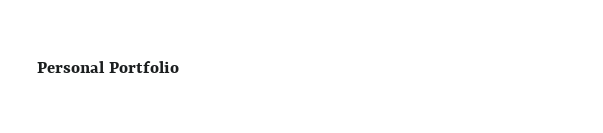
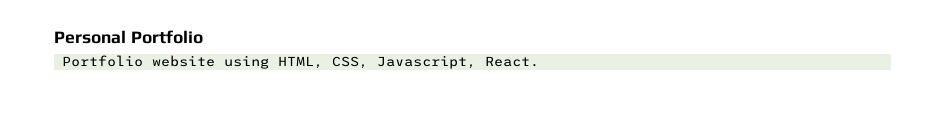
+ Portfolio website using HTML, CSS, Javascript, React.

